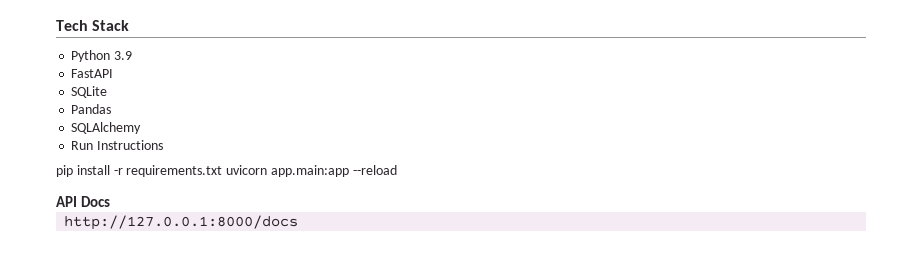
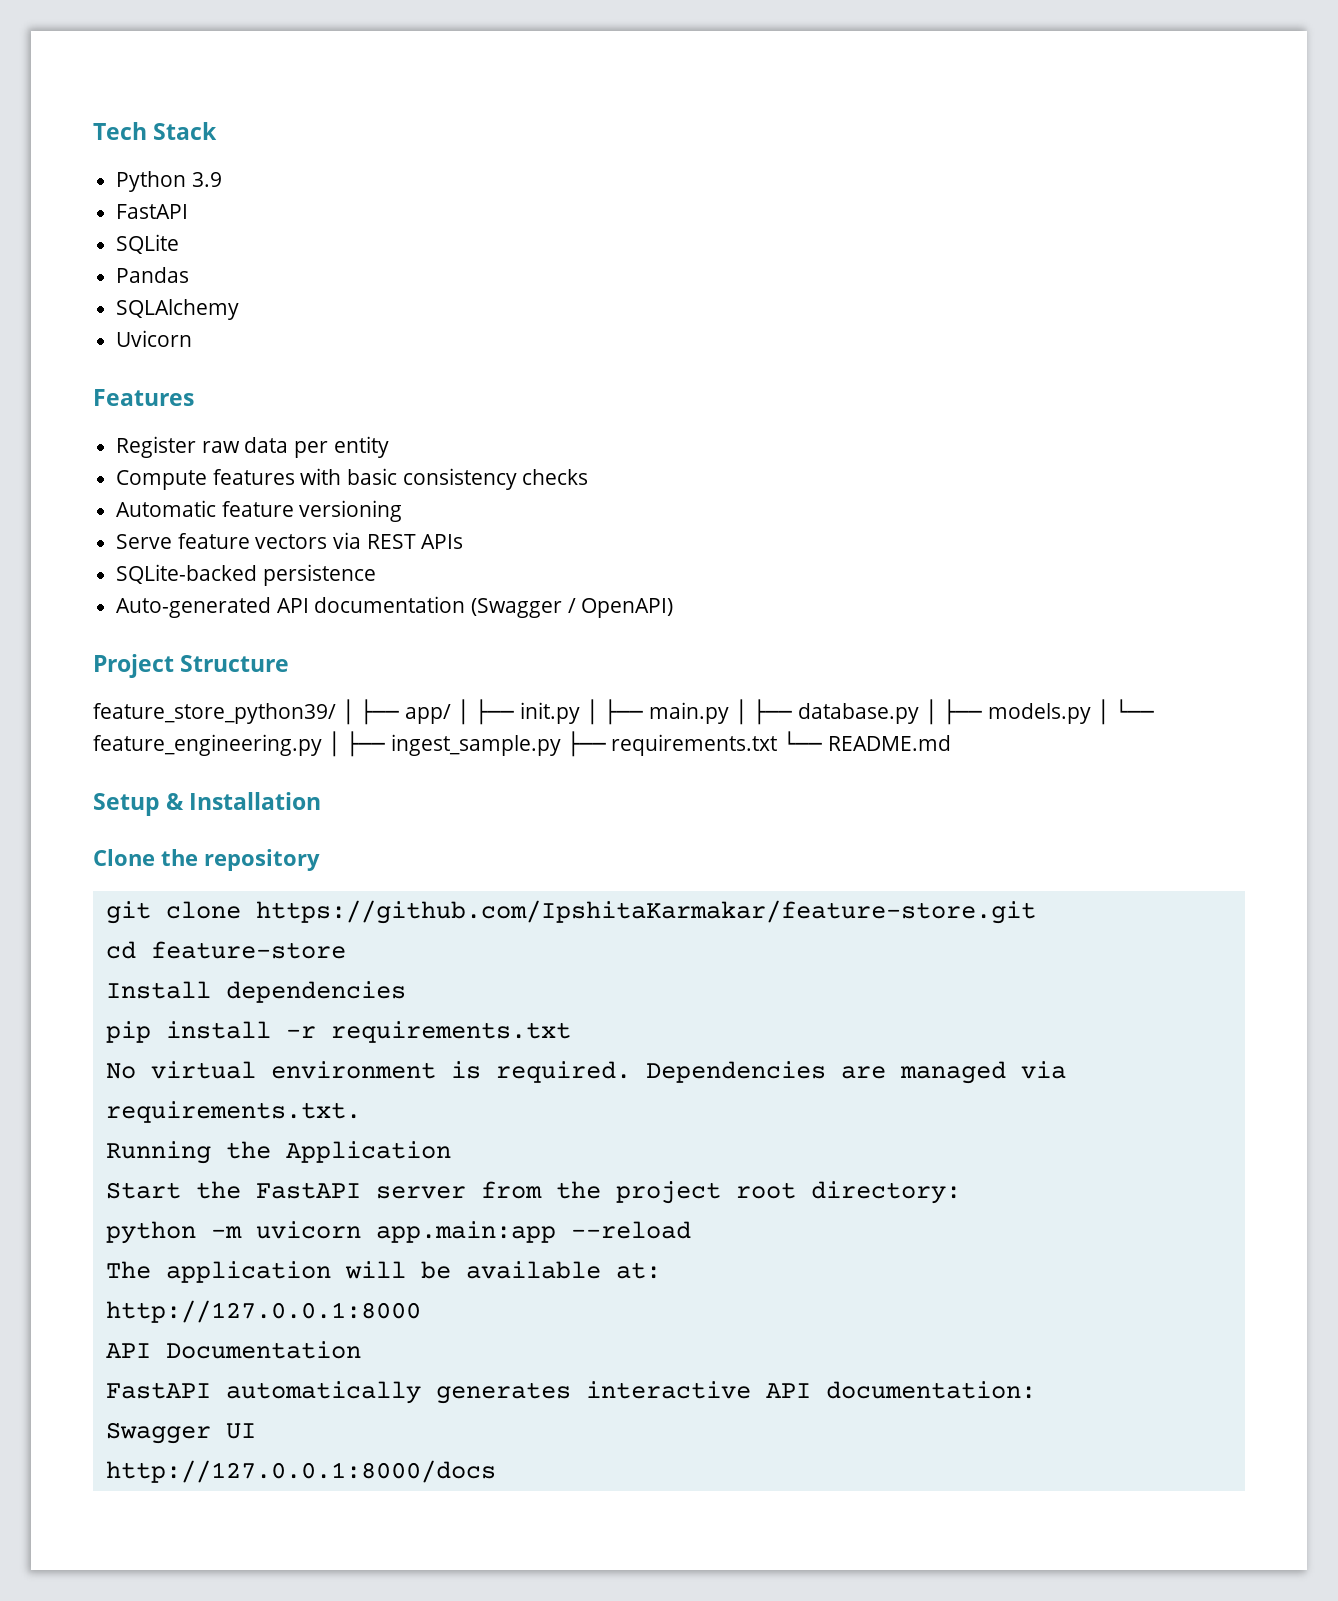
- Run Instructions
- pip install -r requirements.txt uvicorn app.main:app --reload
- API Docs
+ Uvicorn
+ Features
+ Register raw data per entity
+ Compute features with basic consistency checks
+ Automatic feature versioning
+ Serve feature vectors via REST APIs
+ SQLite-backed persistence
+ Auto-generated API documentation (Swagger / OpenAPI)
+ Project Structure
+ feature_store_python39/ │ ├── app/ │ ├── init.py │ ├── main.py │ ├── database.py │ ├── models.py │ └── feature_engineering.py │ ├── ingest_sample.py ├── requirements.txt └── README.md
+ Setup & Installation
+ Clone the repository
+ git clone https://github.com/IpshitaKarmakar/feature-store.git
+ cd feature-store
+ Install dependencies
+ pip install -r requirements.txt
+ No virtual environment is required. Dependencies are managed via requirements.txt.
+ Running the Application
+ Start the FastAPI server from the project root directory:
+ python -m uvicorn app.main:app --reload
+ The application will be available at:
+ http://127.0.0.1:8000
+ API Documentation
+ FastAPI automatically generates interactive API documentation:
+ Swagger UI

